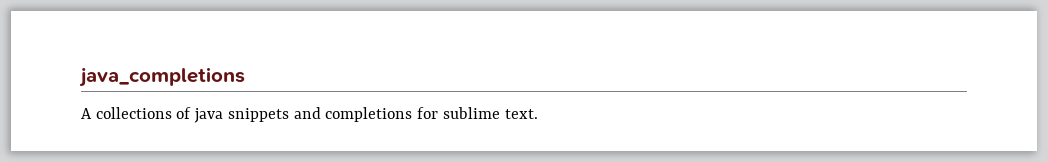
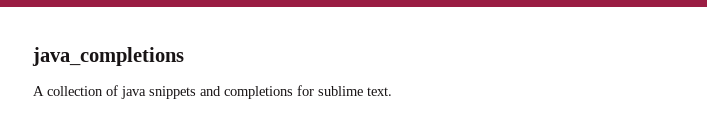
- A collections of java snippets and completions for sublime text.
+ A collection of java snippets and completions for sublime text.

